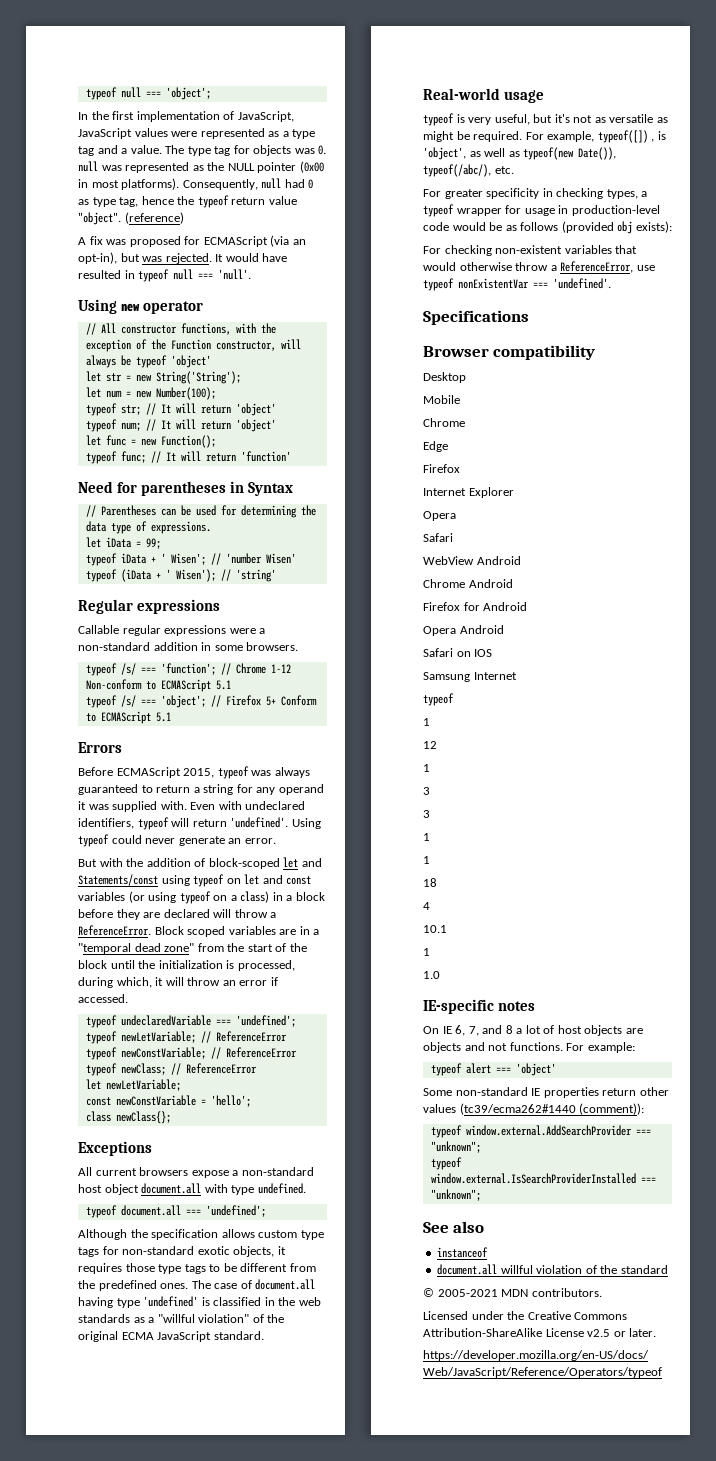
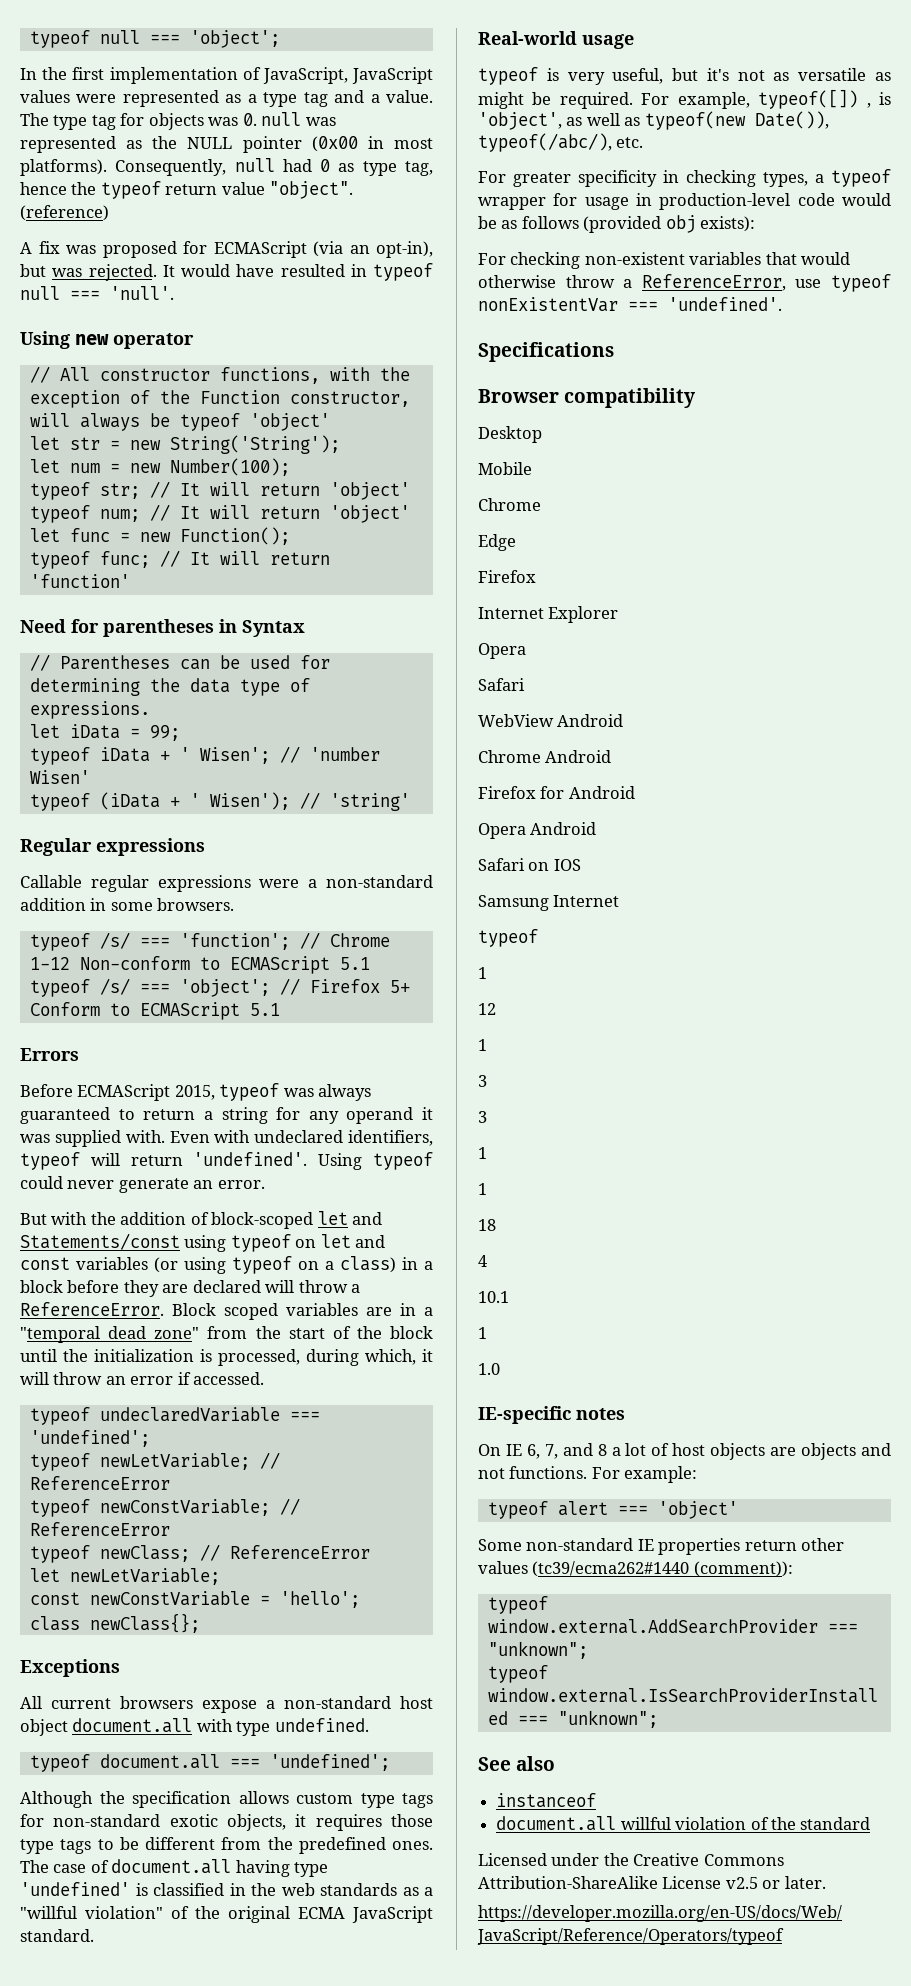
- © 2005-2021 MDN contributors.

